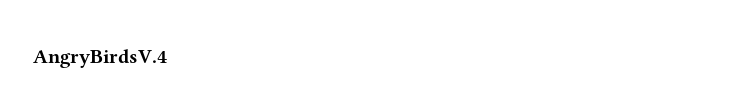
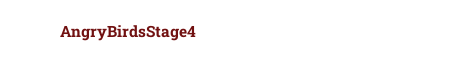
- AngryBirdsV.4
+ AngryBirdsStage4

